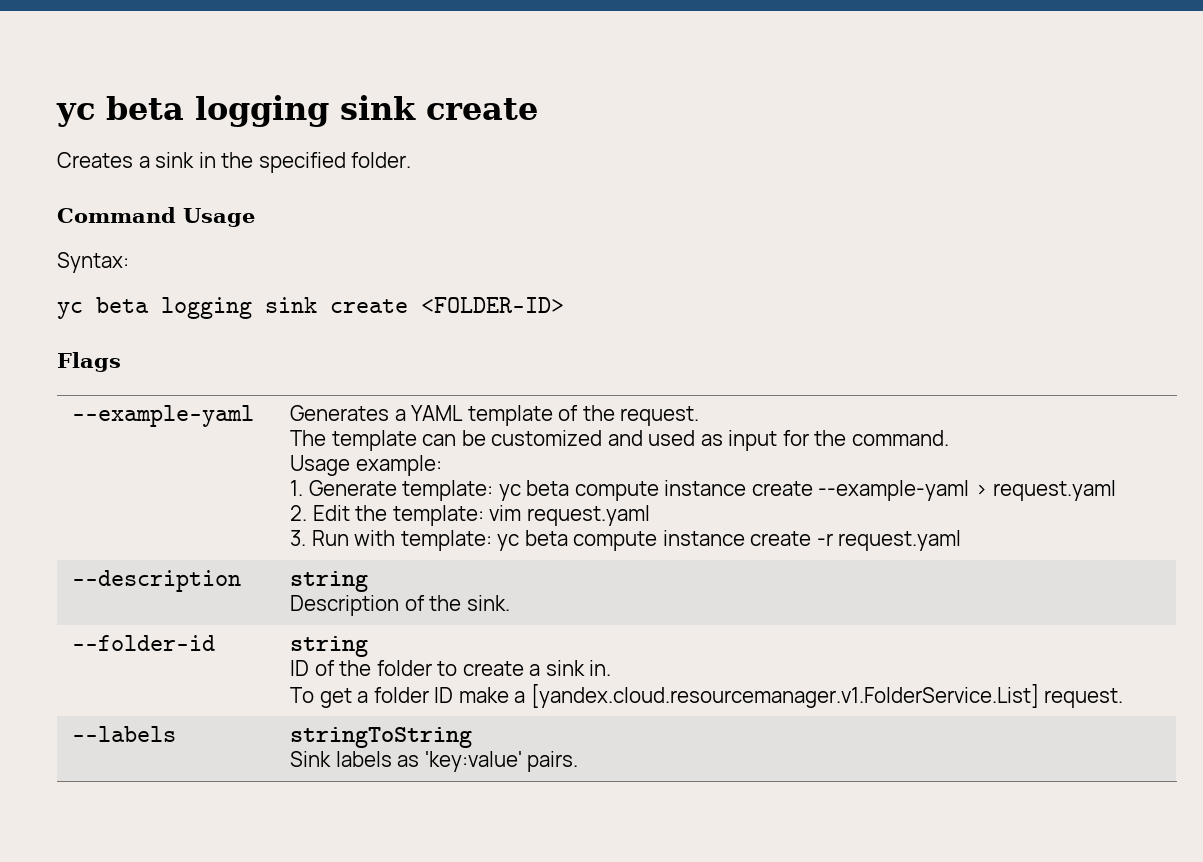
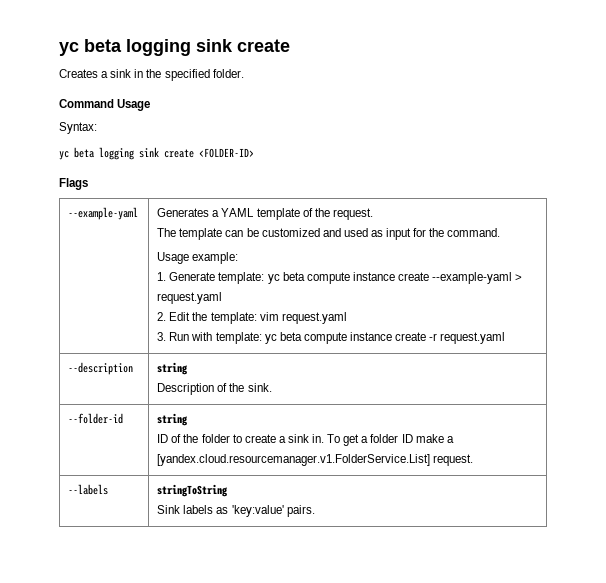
  --folder-id | string
- ID of the folder to create a sink in.
- To get a folder ID make a [yandex.cloud.resourcemanager.v1.FolderService.List] request.
+ ID of the folder to create a sink in. To get a folder ID make a [yandex.cloud.resourcemanager.v1.FolderService.List] request.

